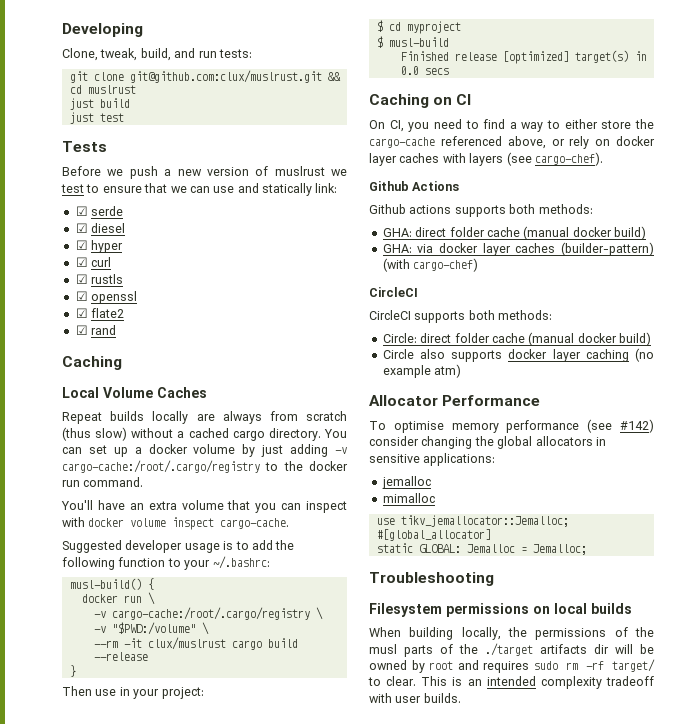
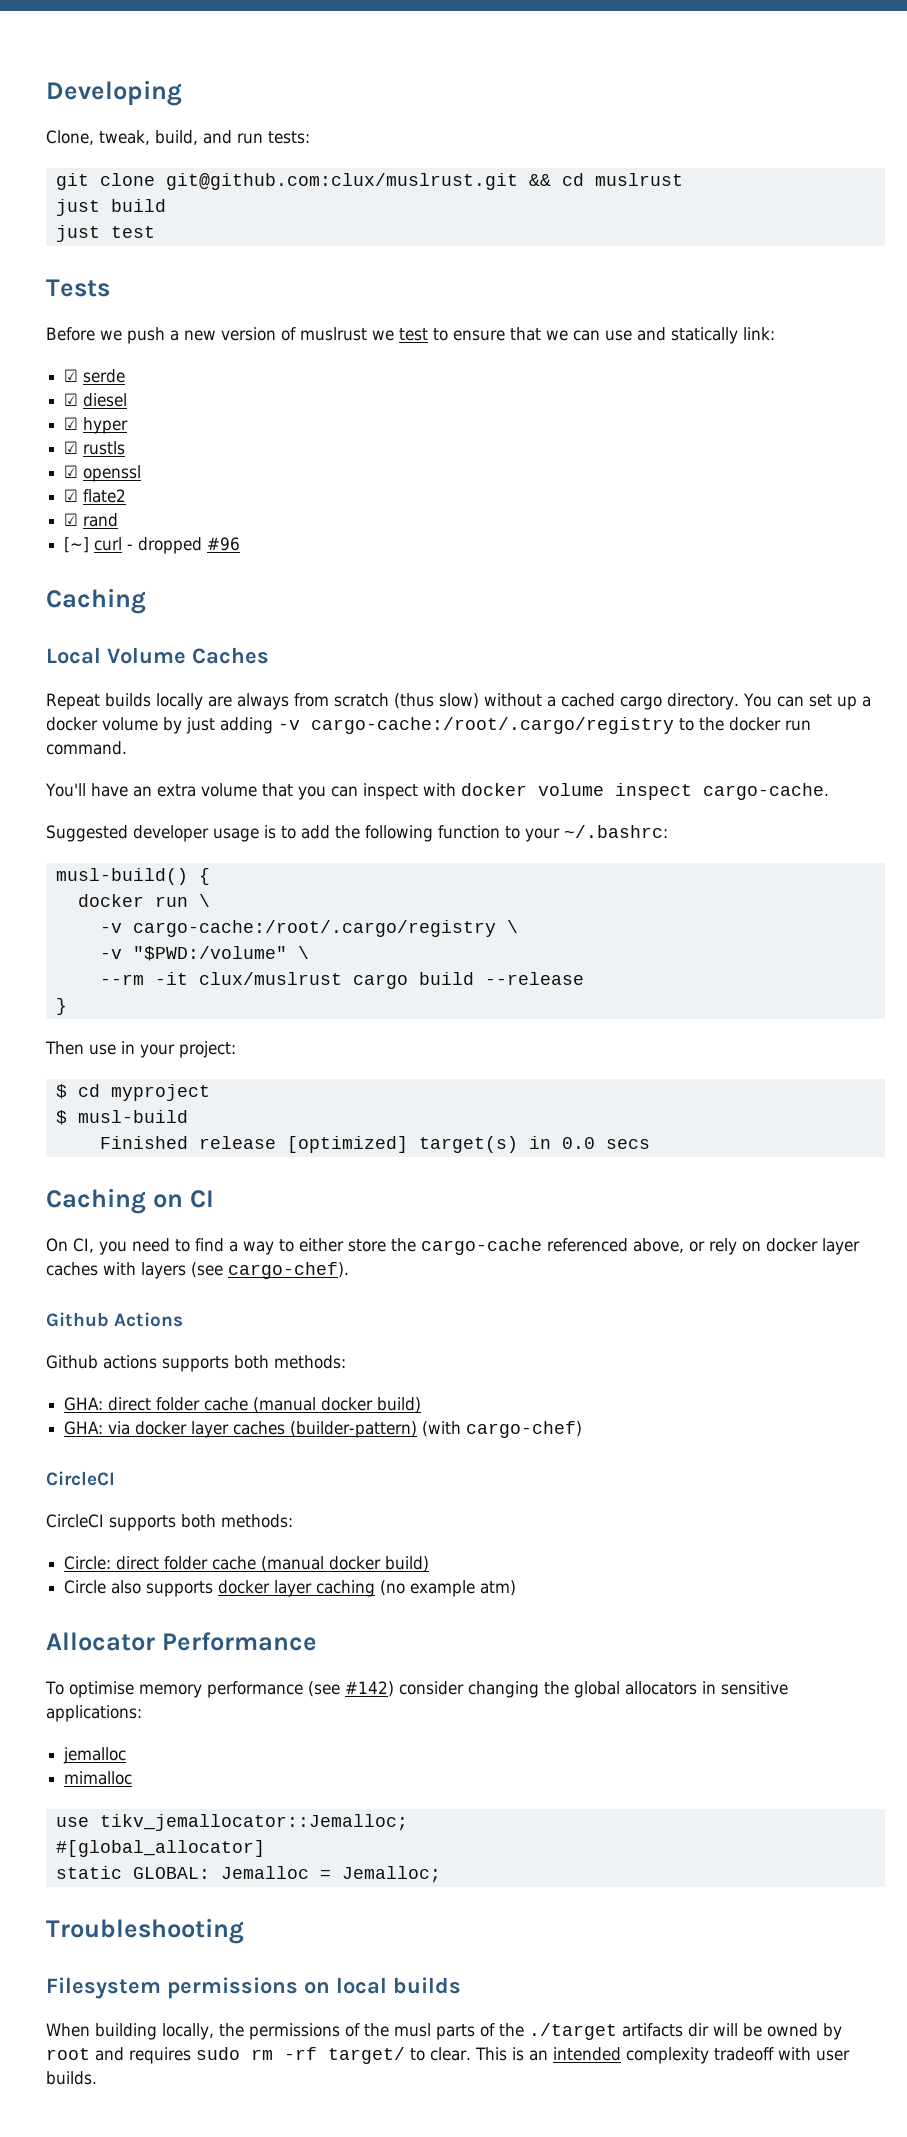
- ☑ curl
+ [~] curl - dropped #96

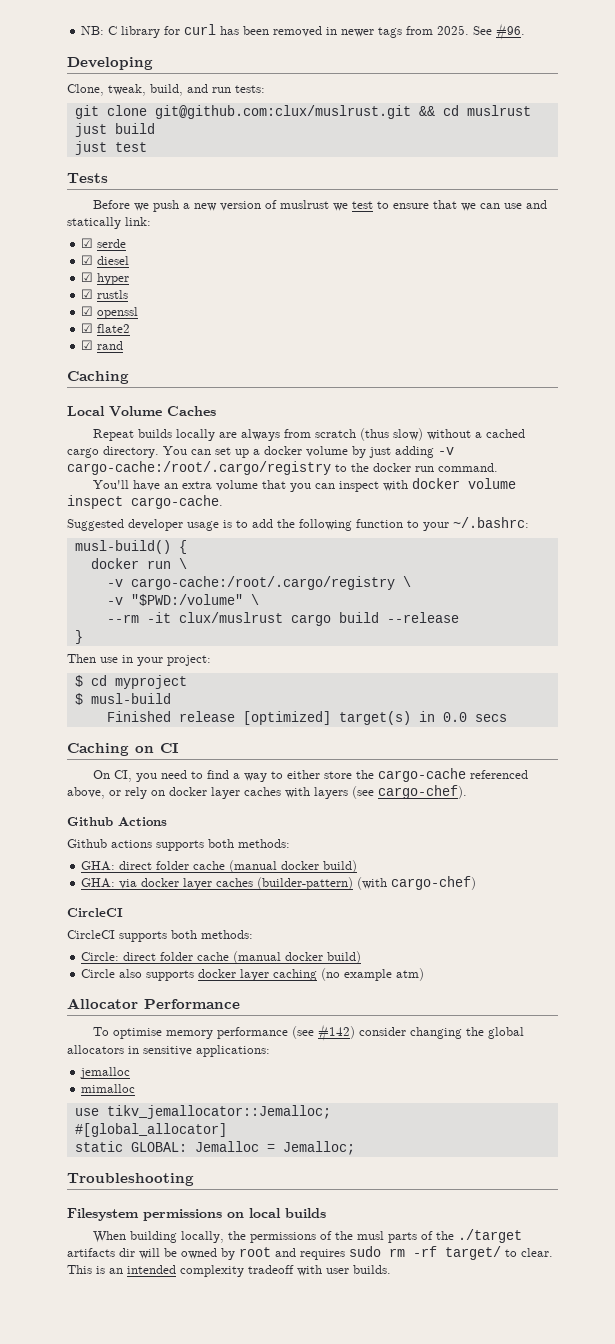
+ NB: C library for curl has been removed in newer tags from 2025. See #96.
- [~] curl - dropped #96

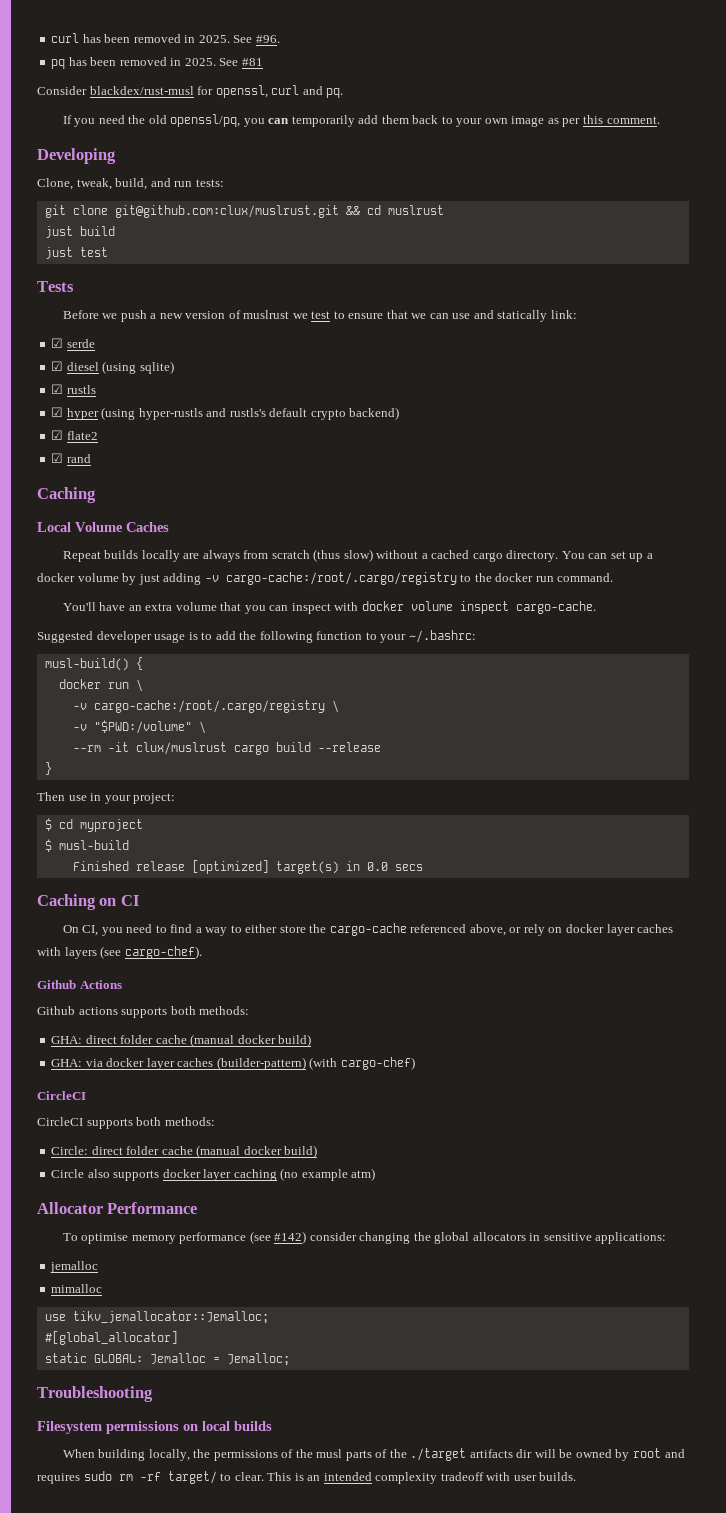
- NB: C library for curl has been removed in newer tags from 2025.
+ curl has been removed in 2025.
+ pq has been removed in 2025. See #81
+ Consider blackdex/rust-musl for openssl, curl and pq.
+ If you need the old openssl/pq, you can temporarily add them back to your own image as per this comment.
- ☑ diesel
- ☑ hyper
+ ☑ diesel (using sqlite)
- ☑ openssl
+ ☑ hyper (using hyper-rustls and rustls's default crypto backend)

